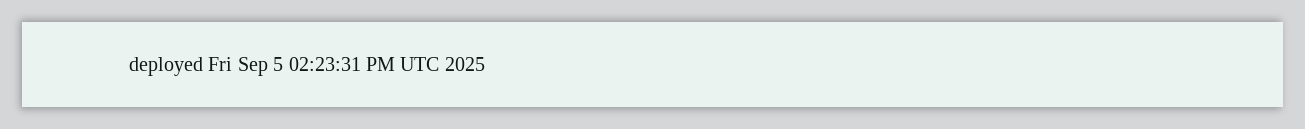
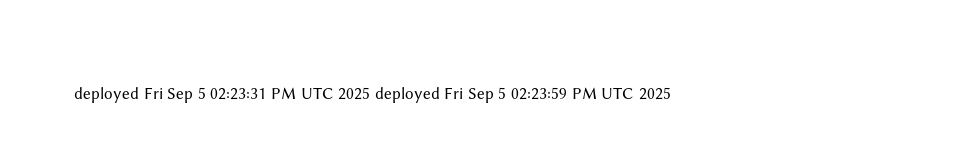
- deployed Fri Sep 5 02:23:31 PM UTC 2025
+ deployed Fri Sep 5 02:23:31 PM UTC 2025 deployed Fri Sep 5 02:23:59 PM UTC 2025

